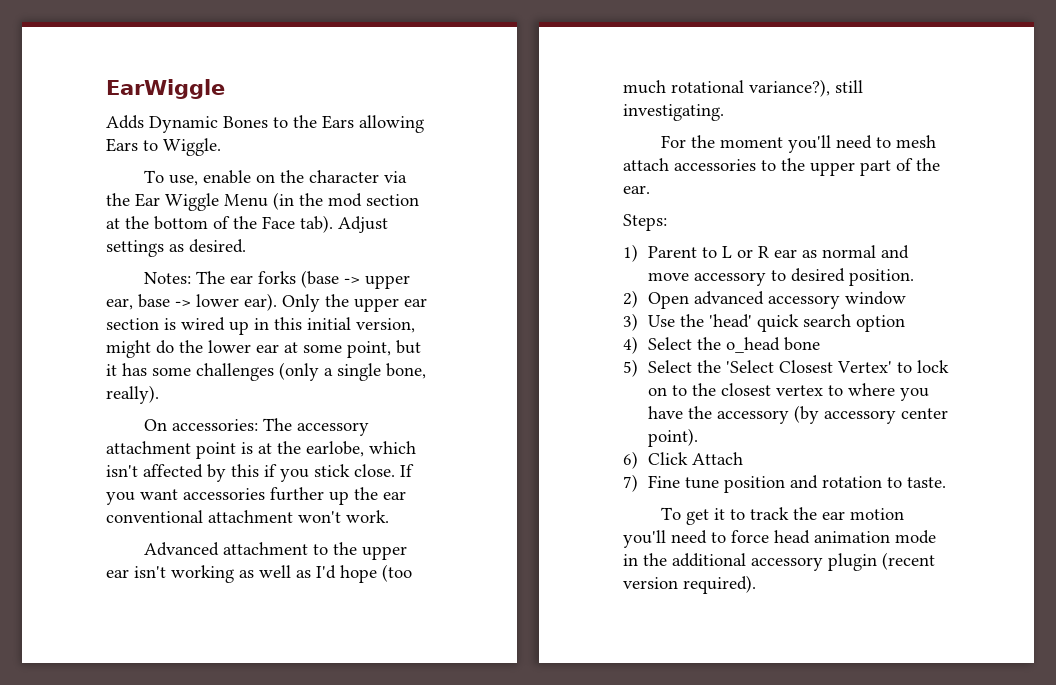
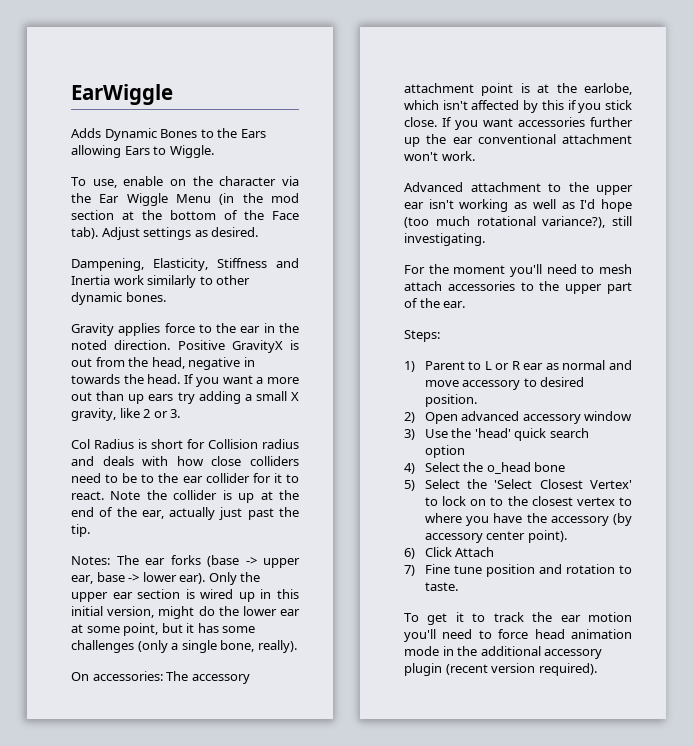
+ Dampening, Elasticity, Stiffness and Inertia work similarly to other dynamic bones.
+ Gravity applies force to the ear in the noted direction. Positive GravityX is out from the head, negative in towards the head. If you want a more out than up ears try adding a small X gravity, like 2 or 3.
+ Col Radius is short for Collision radius and deals with how close colliders need to be to the ear collider for it to react. Note the collider is up at the end of the ear, actually just past the tip.

